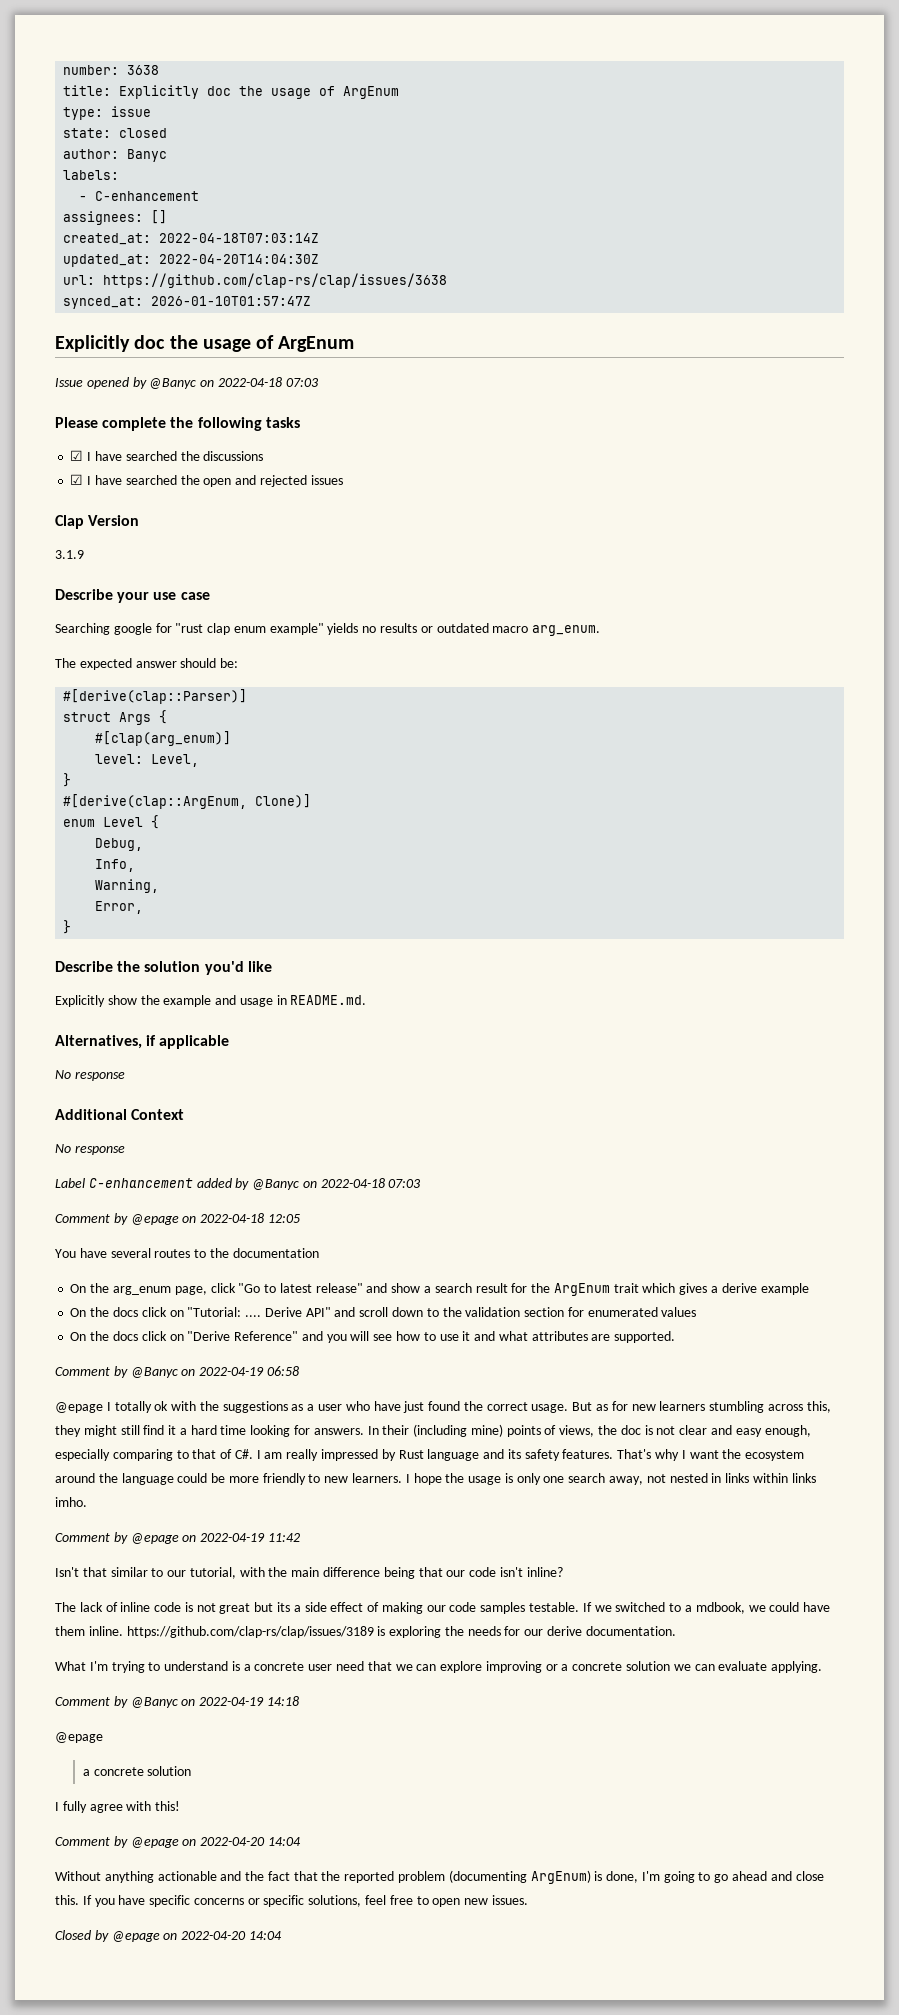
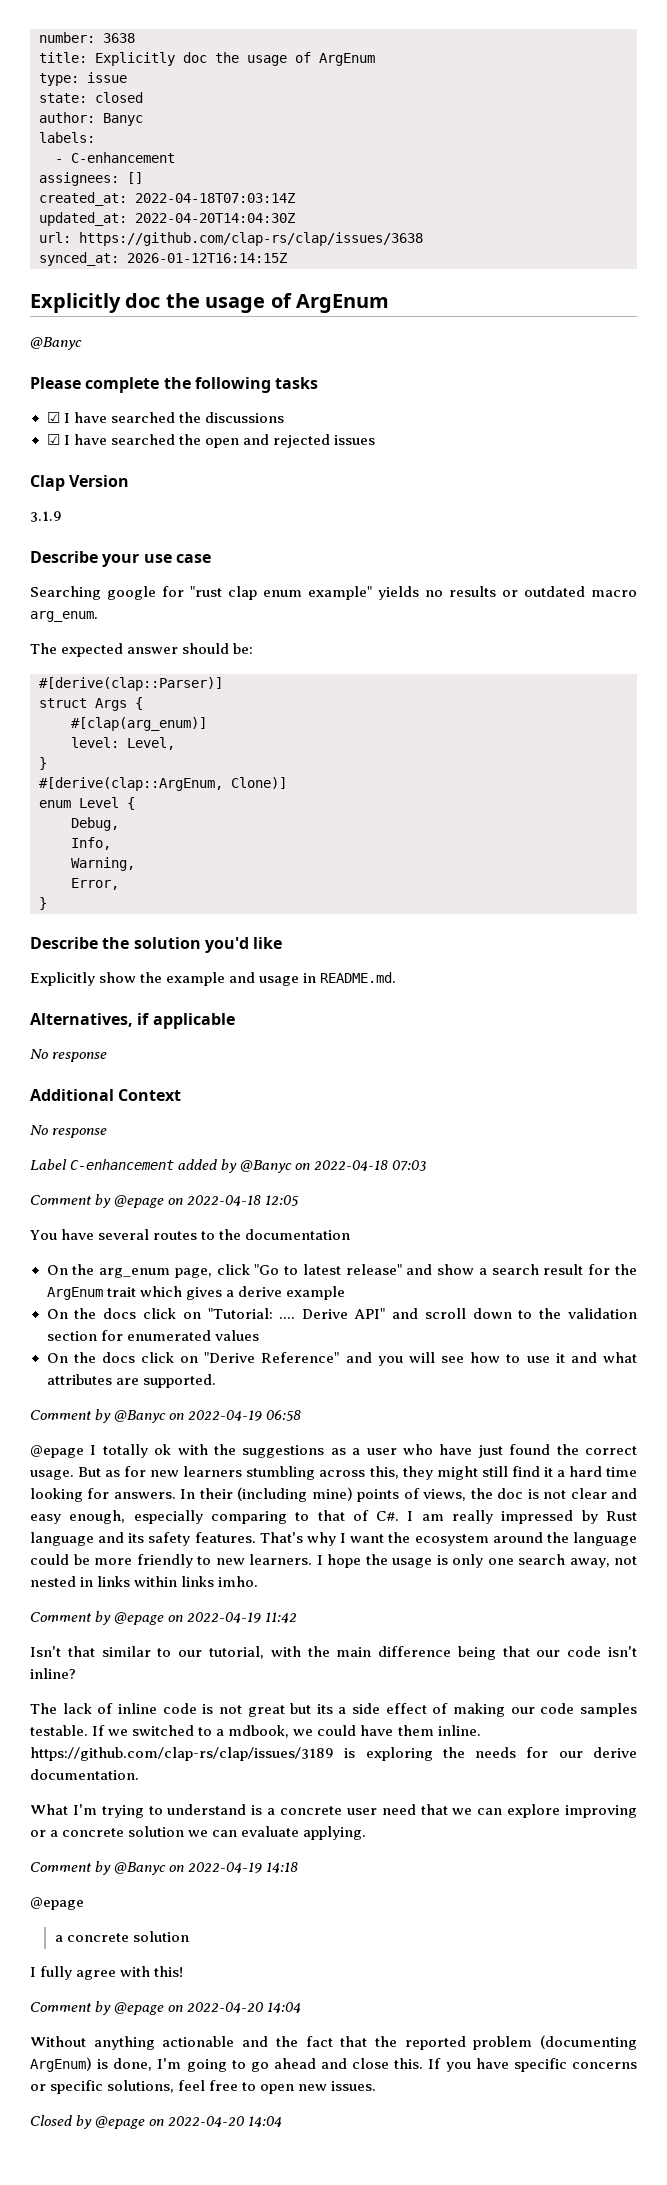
- synced_at: 2026-01-10T01:57:47Z
+ synced_at: 2026-01-12T16:14:15Z
  Explicitly doc the usage of ArgEnum
- Issue opened by @Banyc on 2022-04-18 07:03
+ @Banyc

